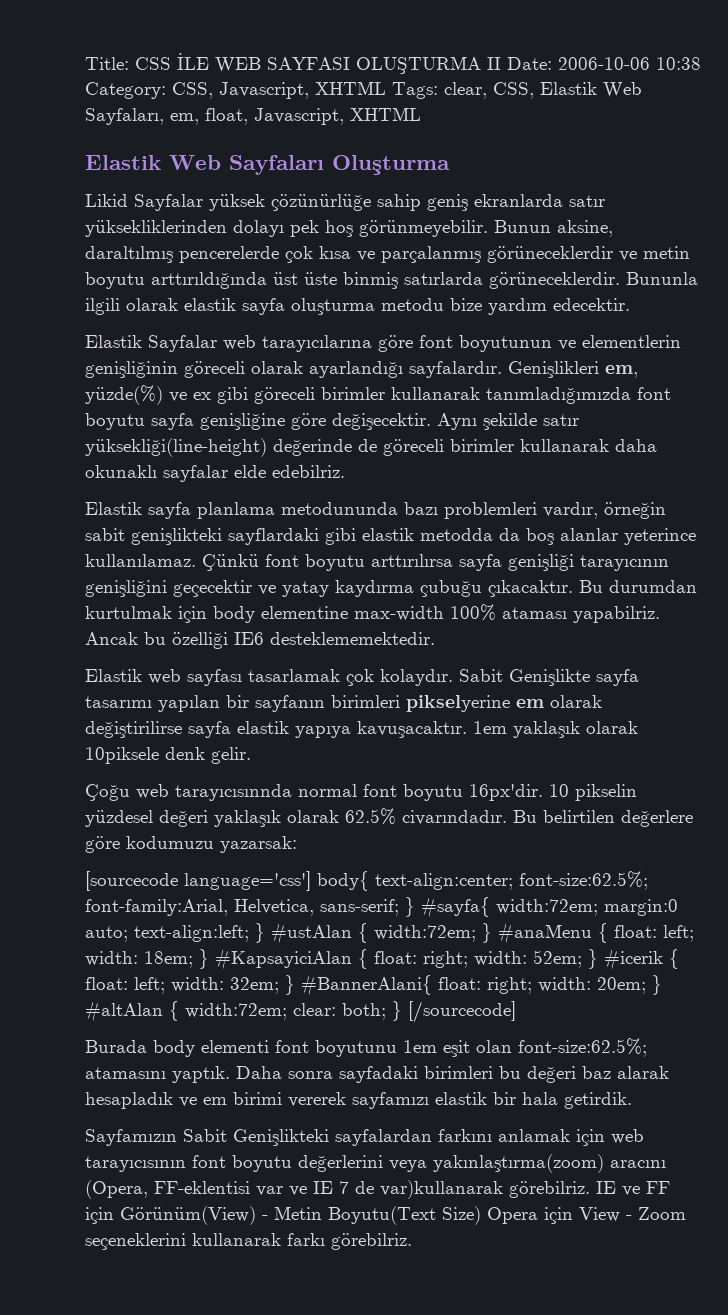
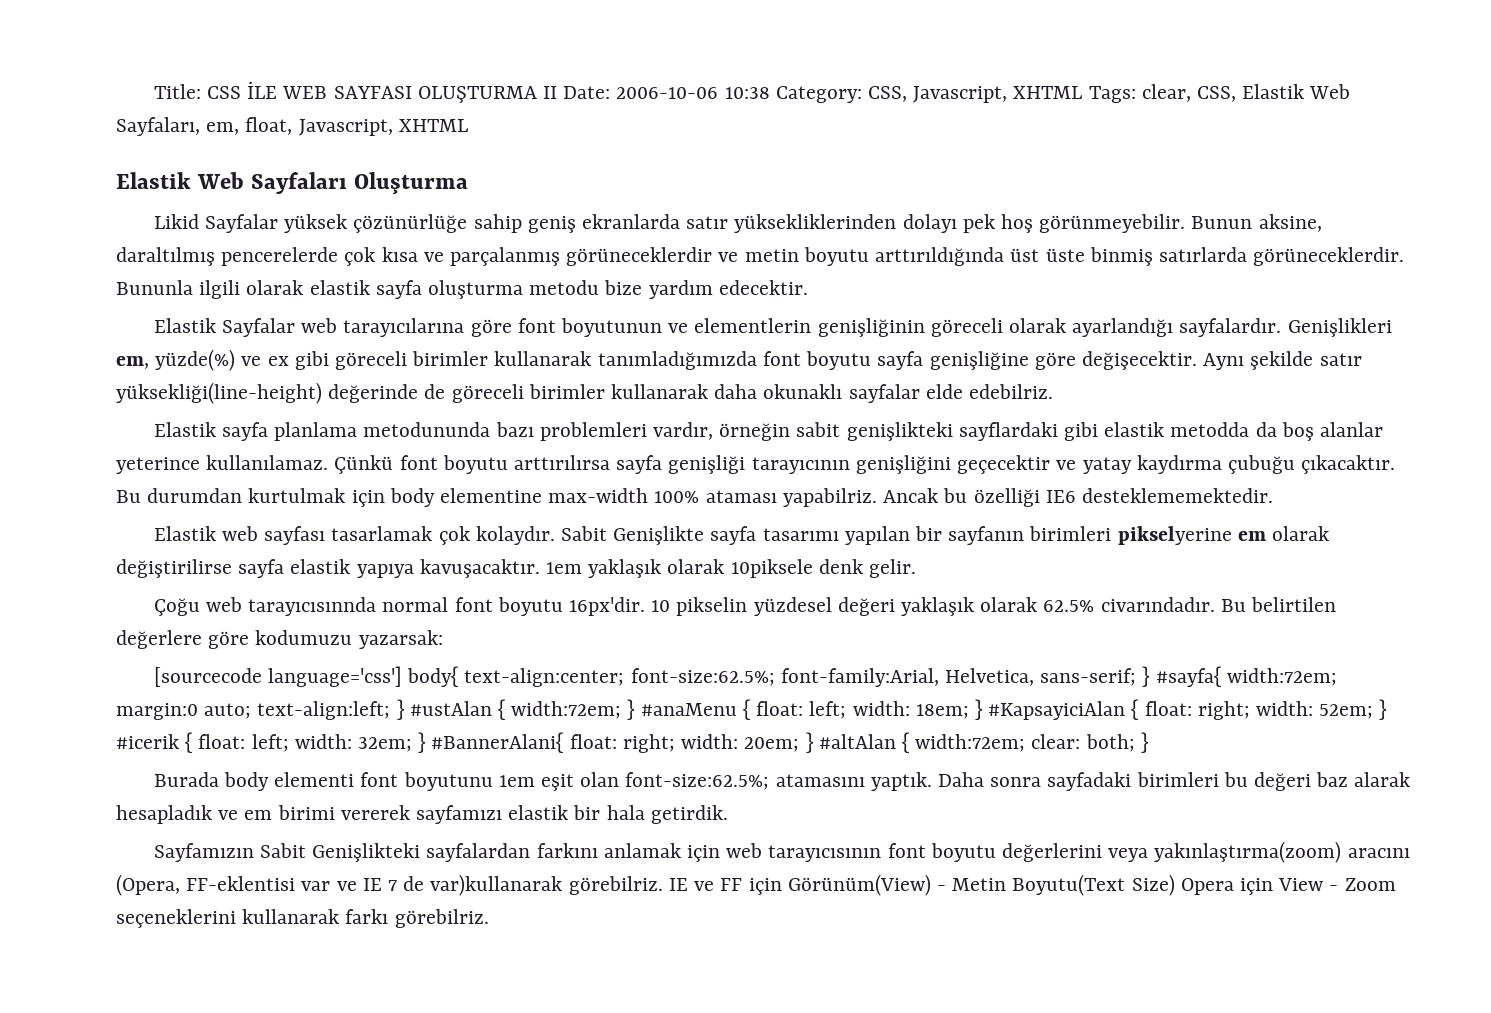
- [sourcecode language='css'] body{ text-align:center; font-size:62.5%; font-family:Arial, Helvetica, sans-serif; } #sayfa{ width:72em; margin:0 auto; text-align:left; } #ustAlan { width:72em; } #anaMenu { float: left; width: 18em; } #KapsayiciAlan { float: right; width: 52em; } #icerik { float: left; width: 32em; } #BannerAlani{ float: right; width: 20em; } #altAlan { width:72em; clear: both; } [/sourcecode]
+ [sourcecode language='css'] body{ text-align:center; font-size:62.5%; font-family:Arial, Helvetica, sans-serif; } #sayfa{ width:72em; margin:0 auto; text-align:left; } #ustAlan { width:72em; } #anaMenu { float: left; width: 18em; } #KapsayiciAlan { float: right; width: 52em; } #icerik { float: left; width: 32em; } #BannerAlani{ float: right; width: 20em; } #altAlan { width:72em; clear: both; }

